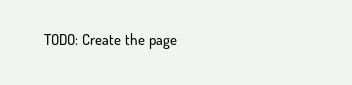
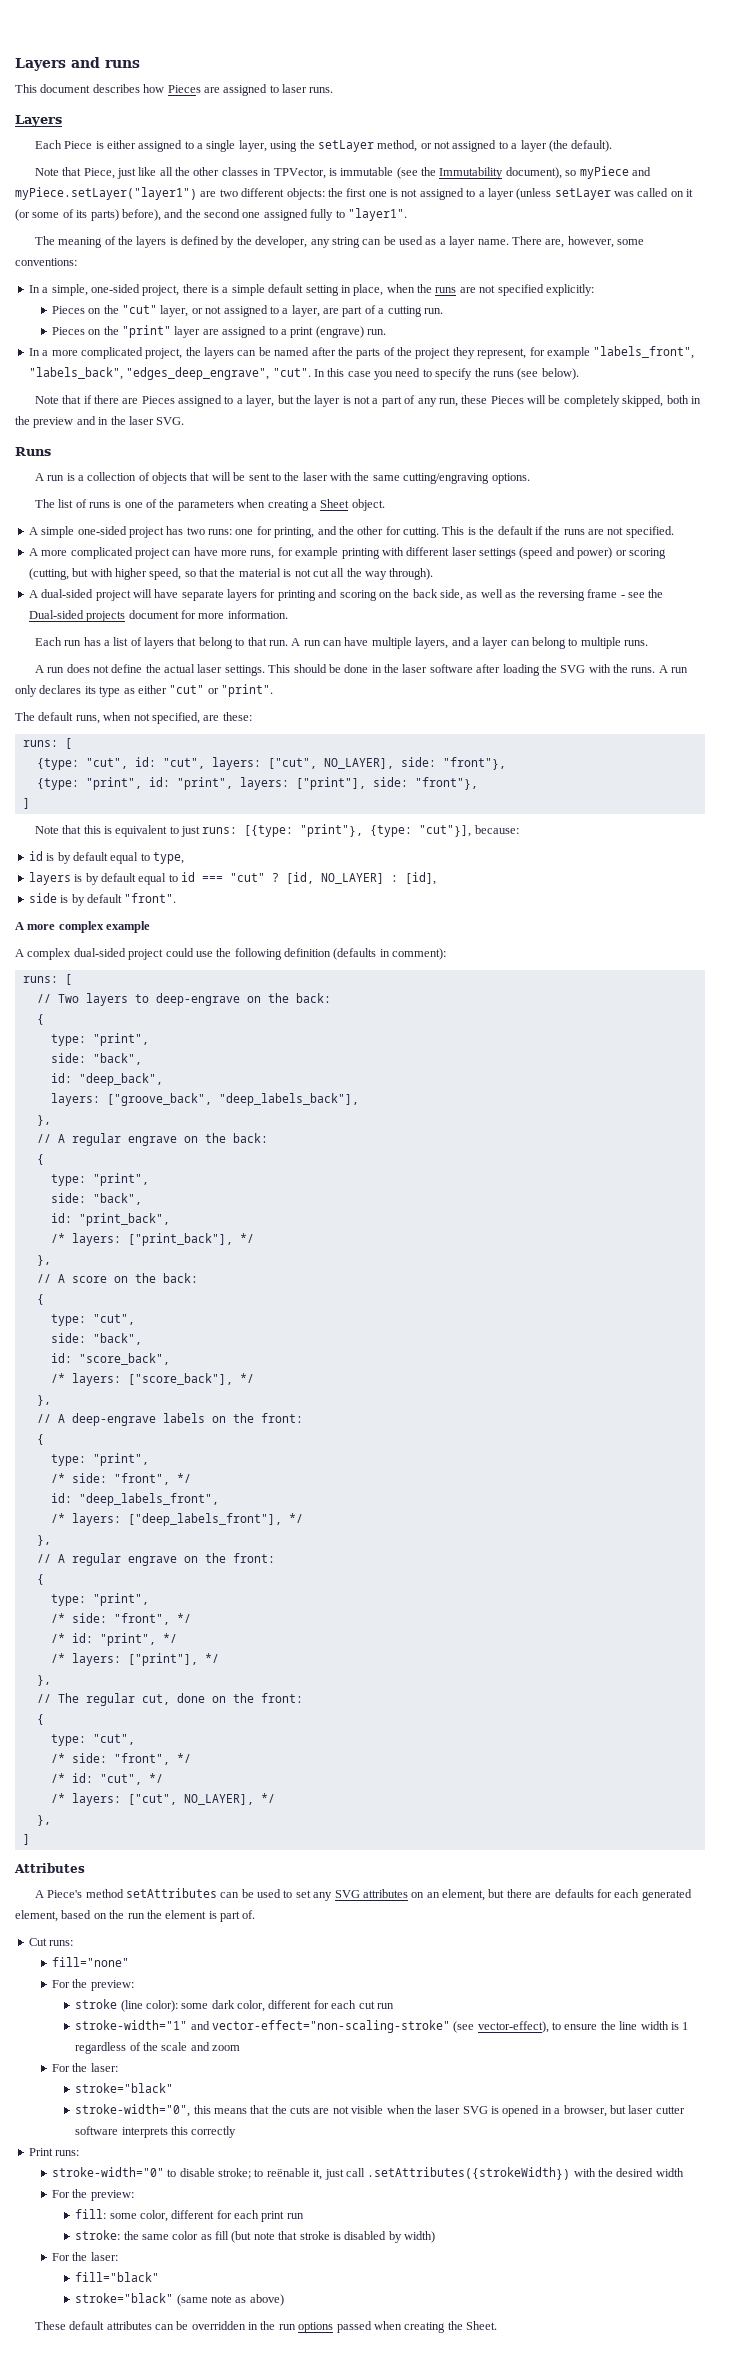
- TODO: Create the page
+ Layers and runs
+ This document describes how Pieces are assigned to laser runs.
+ Layers
+ Each Piece is either assigned to a single layer, using the setLayer method, or not assigned to a layer (the default).
+ Note that Piece, just like all the other classes in TPVector, is immutable (see the Immutability document), so myPiece and myPiece.setLayer("layer1") are two different objects: the first one is not assigned to a layer (unless setLayer was called on it (or some of its parts) before), and the second one assigned fully to "layer1".
+ The meaning of the layers is defined by the developer, any string can be used as a layer name. There are, however, some conventions:
+ In a simple, one-sided project, there is a simple default setting in place, when the runs are not specified explicitly:
+ Pieces on the "cut" layer, or not assigned to a layer, are part of a cutting run.
+ Pieces on the "print" layer are assigned to a print (engrave) run.
+ In a more complicated project, the layers can be named after the parts of the project they represent, for example "labels_front", "labels_back", "edges_deep_engrave", "cut". In this case you need to specify the runs (see below).
+ Note that if there are Pieces assigned to a layer, but the layer is not a part of any run, these Pieces will be completely skipped, both in the preview and in the laser SVG.
+ Runs
+ A run is a collection of objects that will be sent to the laser with the same cutting/engraving options.
+ The list of runs is one of the parameters when creating a Sheet object.
+ A simple one-sided project has two runs: one for printing, and the other for cutting. This is the default if the runs are not specified.
+ A more complicated project can have more runs, for example printing with different laser settings (speed and power) or scoring (cutting, but with higher speed, so that the material is not cut all the way through).
+ A dual-sided project will have separate layers for printing and scoring on the back side, as well as the reversing frame - see the Dual-sided projects document for more information.
+ Each run has a list of layers that belong to that run. A run can have multiple layers, and a layer can belong to multiple runs.
+ A run does not define the actual laser settings. This should be done in the laser software after loading the SVG with the runs. A run only declares its type as either "cut" or "print".
+ The default runs, when not specified, are these:
+ runs: [
+ {type: "cut", id: "cut", layers: ["cut", NO_LAYER], side: "front"},
+ {type: "print", id: "print", layers: ["print"], side: "front"},
+ ]
+ Note that this is equivalent to just runs: [{type: "print"}, {type: "cut"}], because:
+ id is by default equal to type,
+ layers is by default equal to id === "cut" ? [id, NO_LAYER] : [id],
+ side is by default "front".
+ A more complex example
+ A complex dual-sided project could use the following definition (defaults in comment):
+ runs: [
+ // Two layers to deep-engrave on the back:
+ {
+ type: "print",
+ side: "back",
+ id: "deep_back",
+ layers: ["groove_back", "deep_labels_back"],
+ },
+ // A regular engrave on the back:
+ {
+ type: "print",
+ side: "back",
+ id: "print_back",
+ /* layers: ["print_back"], */
+ },
+ // A score on the back:
+ {
+ type: "cut",
+ side: "back",
+ id: "score_back",
+ /* layers: ["score_back"], */
+ },
+ // A deep-engrave labels on the front:
+ {
+ type: "print",
+ /* side: "front", */
+ id: "deep_labels_front",
+ /* layers: ["deep_labels_front"], */
+ },
+ // A regular engrave on the front:
+ {
+ type: "print",
+ /* side: "front", */
+ /* id: "print", */
+ /* layers: ["print"], */
+ },
+ // The regular cut, done on the front:
+ {
+ type: "cut",
+ /* side: "front", */
+ /* id: "cut", */
+ /* layers: ["cut", NO_LAYER], */
+ },
+ ]
+ Attributes
+ A Piece's method setAttributes can be used to set any SVG attributes on an element, but there are defaults for each generated element, based on the run the element is part of.
+ Cut runs:
+ fill="none"
+ For the preview:
+ stroke (line color): some dark color, different for each cut run
+ stroke-width="1" and vector-effect="non-scaling-stroke" (see vector-effect), to ensure the line width is 1 regardless of the scale and zoom
+ For the laser:
+ stroke="black"
+ stroke-width="0", this means that the cuts are not visible when the laser SVG is opened in a browser, but laser cutter software interprets this correctly
+ Print runs:
+ stroke-width="0" to disable stroke; to reënable it, just call .setAttributes({strokeWidth}) with the desired width
+ For the preview:
+ fill: some color, different for each print run
+ stroke: the same color as fill (but note that stroke is disabled by width)
+ For the laser:
+ fill="black"
+ stroke="black" (same note as above)
+ These default attributes can be overridden in the run options passed when creating the Sheet.

